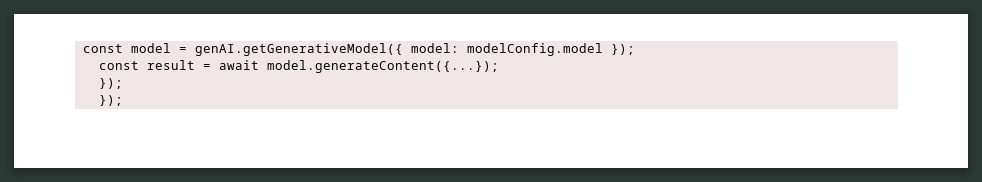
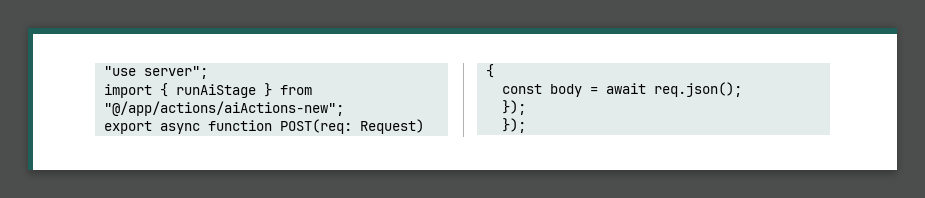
- const model = genAI.getGenerativeModel({ model: modelConfig.model });
- const result = await model.generateContent({...});
+ "use server";
+ import { runAiStage } from "@/app/actions/aiActions-new";
+ export async function POST(req: Request) {
+ const body = await req.json();

